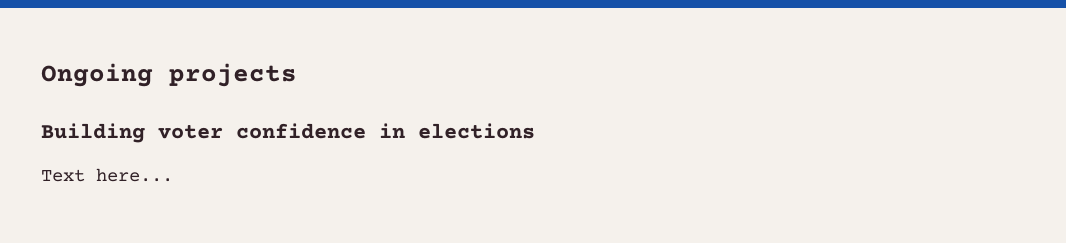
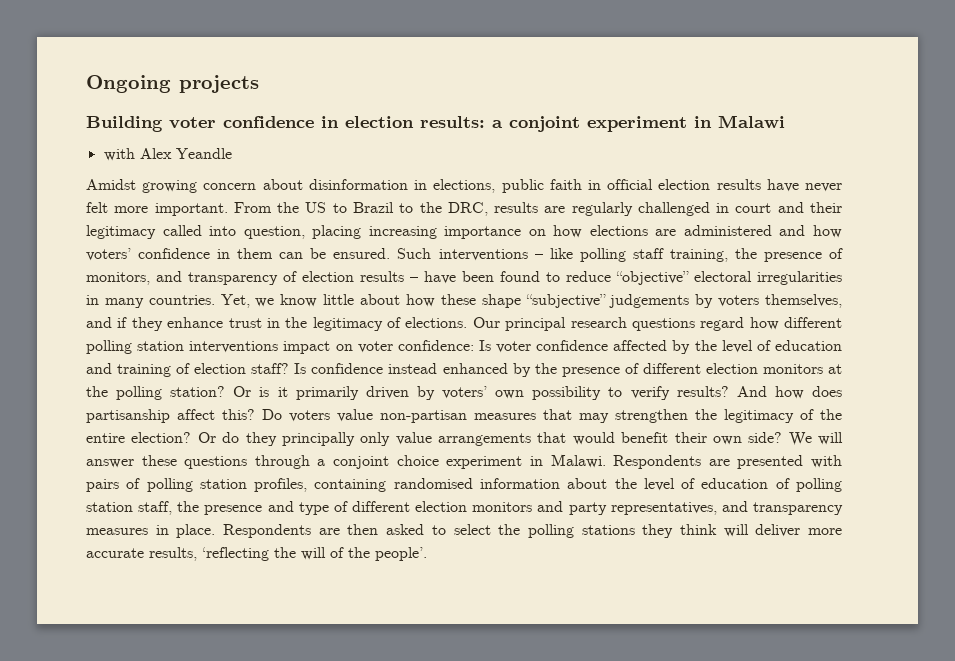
- Building voter confidence in elections
- Text here...
+ Building voter confidence in election results: a conjoint experiment in Malawi
+ with Alex Yeandle
+ Amidst growing concern about disinformation in elections, public faith in official election results have never felt more important. From the US to Brazil to the DRC, results are regularly challenged in court and their legitimacy called into question, placing increasing importance on how elections are administered and how voters’ confidence in them can be ensured. Such interventions – like polling staff training, the presence of monitors, and transparency of election results – have been found to reduce “objective” electoral irregularities in many countries. Yet, we know little about how these shape “subjective” judgements by voters themselves, and if they enhance trust in the legitimacy of elections. Our principal research questions regard how different polling station interventions impact on voter confidence: Is voter confidence affected by the level of education and training of election staff? Is confidence instead enhanced by the presence of different election monitors at the polling station? Or is it primarily driven by voters’ own possibility to verify results? And how does partisanship affect this? Do voters value non-partisan measures that may strengthen the legitimacy of the entire election? Or do they principally only value arrangements that would benefit their own side? We will answer these questions through a conjoint choice experiment in Malawi. Respondents are presented with pairs of polling station profiles, containing randomised information about the level of education of polling station staff, the presence and type of different election monitors and party representatives, and transparency measures in place. Respondents are then asked to select the polling stations they think will deliver more accurate results, ‘reflecting the will of the people’.

